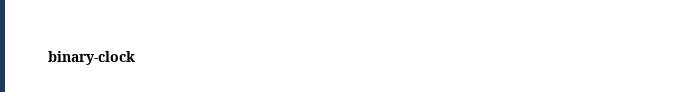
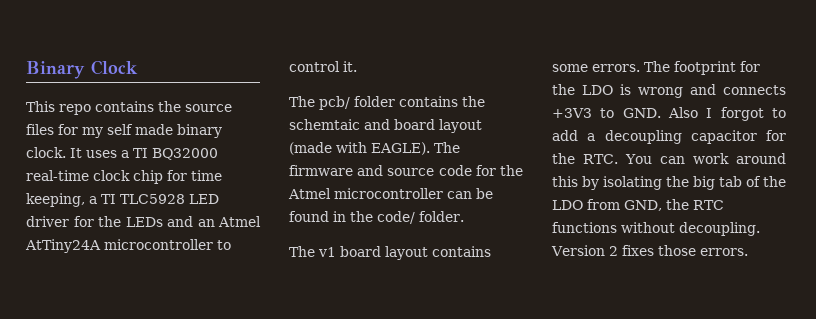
- binary-clock
+ Binary Clock
+ This repo contains the source files for my self made binary clock. It uses a TI BQ32000 real-time clock chip for time keeping, a TI TLC5928 LED driver for the LEDs and an Atmel AtTiny24A microcontroller to control it.
+ The pcb/ folder contains the schemtaic and board layout (made with EAGLE). The firmware and source code for the Atmel microcontroller can be found in the code/ folder.
+ The v1 board layout contains some errors. The footprint for the LDO is wrong and connects +3V3 to GND. Also I forgot to add a decoupling capacitor for the RTC. You can work around this by isolating the big tab of the LDO from GND, the RTC functions without decoupling. Version 2 fixes those errors.

